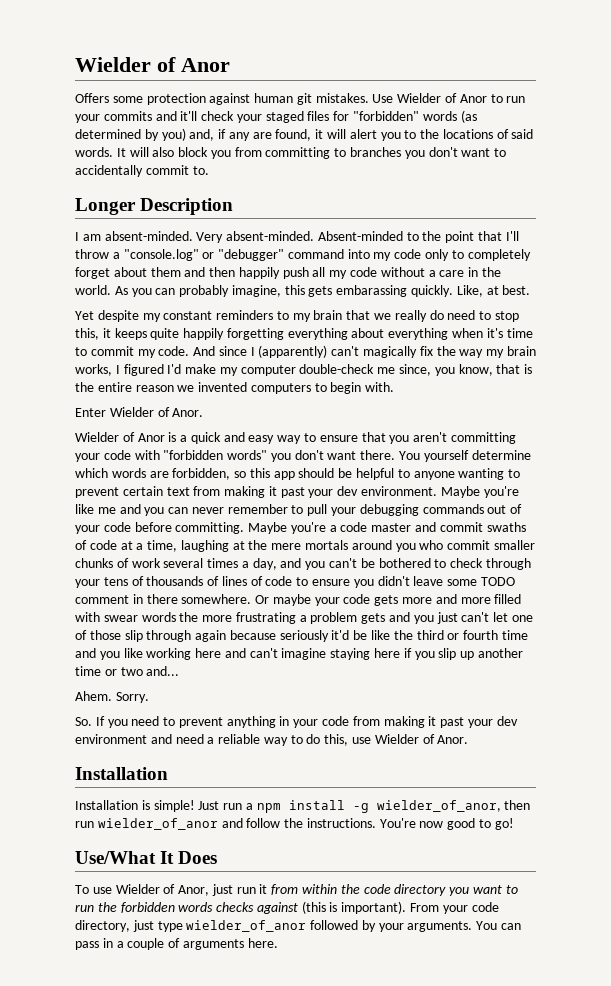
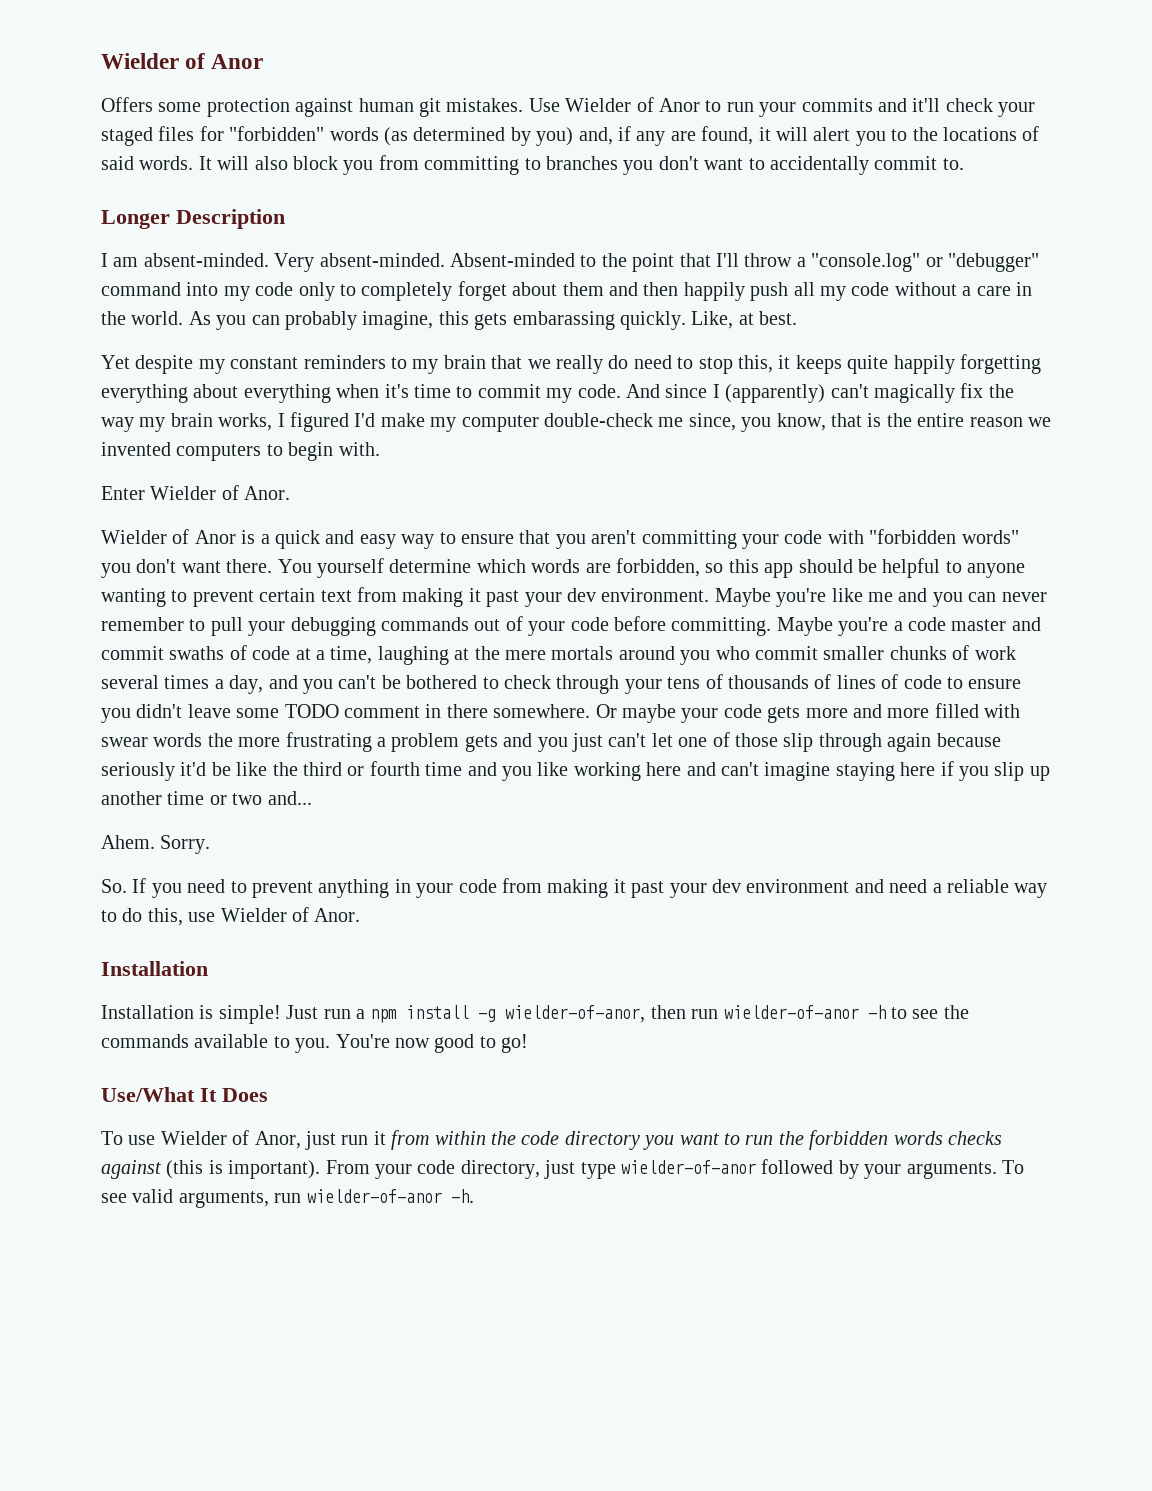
- Just run a npm install -g wielder_of_anor, then run wielder_of_anor and follow the instructions.
+ Just run a npm install -g wielder-of-anor, then run wielder-of-anor -h to see the commands available to you.
- From your code directory, just type wielder_of_anor followed by your arguments.
+ From your code directory, just type wielder-of-anor followed by your arguments.
- You can pass in a couple of arguments here.
+ To see valid arguments, run wielder-of-anor -h.

